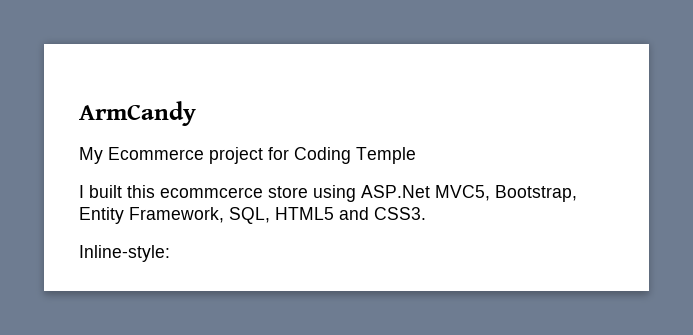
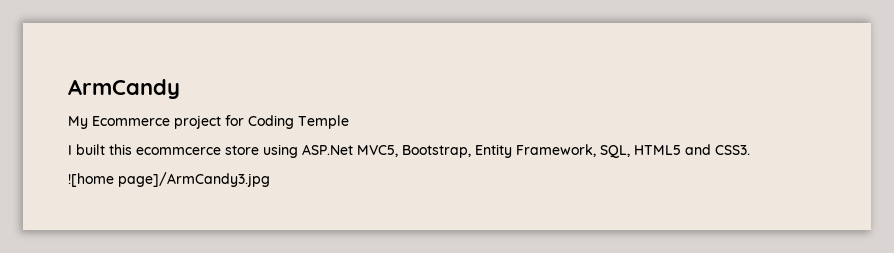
- Inline-style:
+ ![home page]/ArmCandy3.jpg

